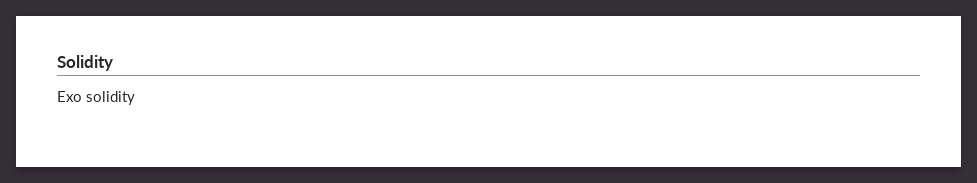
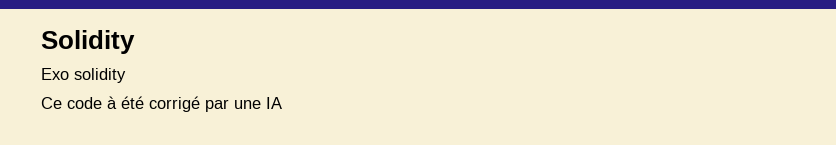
+ Ce code à été corrigé par une IA

